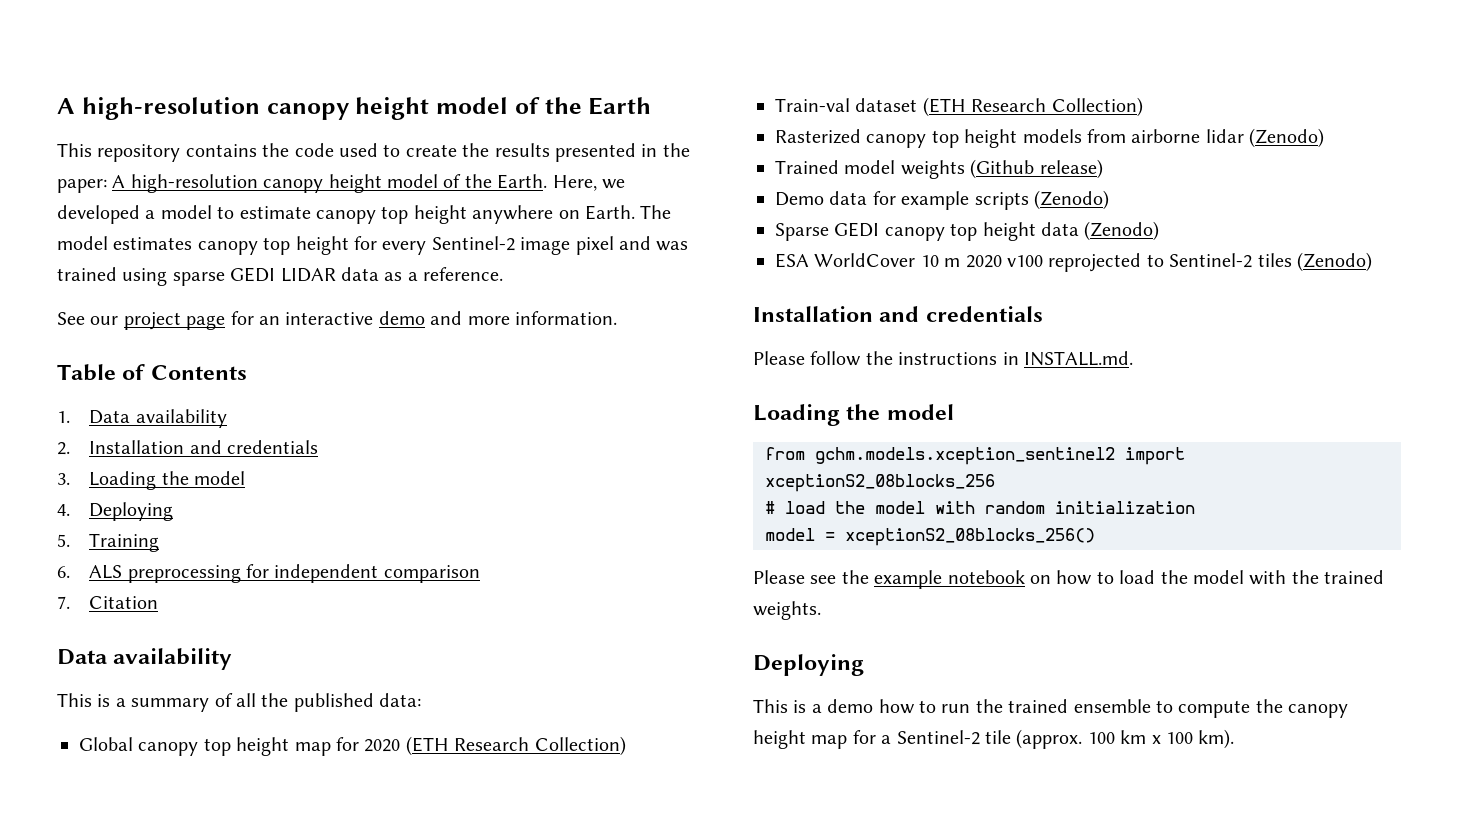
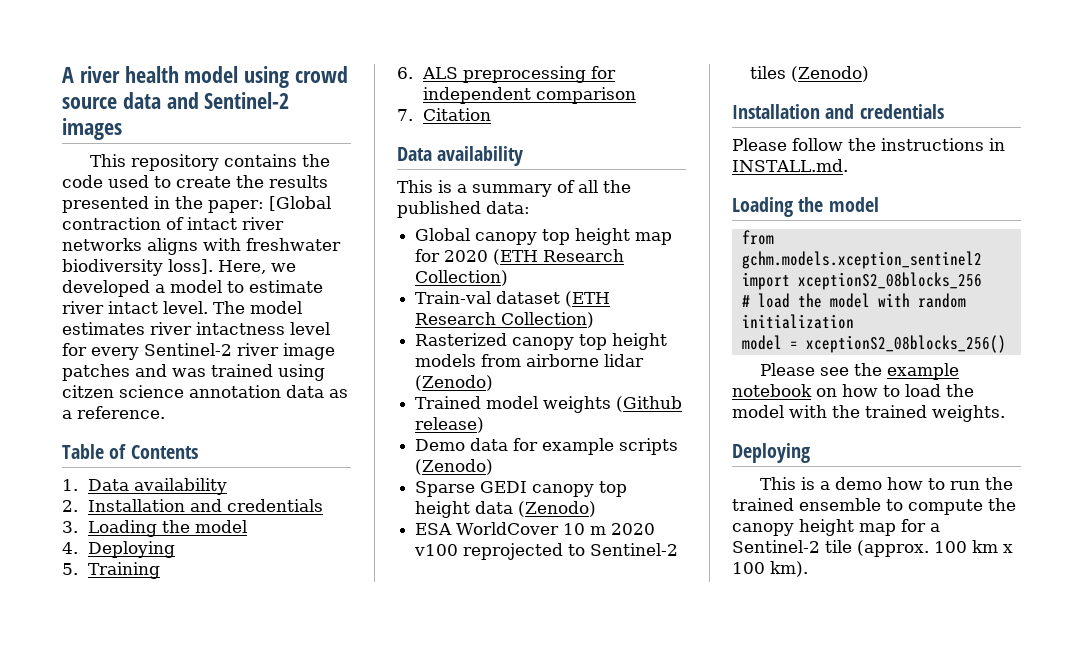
- A high-resolution canopy height model of the Earth
+ A river health model using crowd source data and Sentinel-2 images
- This repository contains the code used to create the results presented in the paper: A high-resolution canopy height model of the Earth.
+ This repository contains the code used to create the results presented in the paper: [Global contraction of intact river networks aligns with freshwater biodiversity loss].
- Here, we developed a model to estimate canopy top height anywhere on Earth. The model estimates canopy top height for every Sentinel-2 image pixel and was trained using sparse GEDI LIDAR data as a reference.
+ Here, we developed a model to estimate river intact level. The model estimates river intactness level for every Sentinel-2 river image patches and was trained using citzen science annotation data as a reference.
- See our project page for an interactive demo and more information.

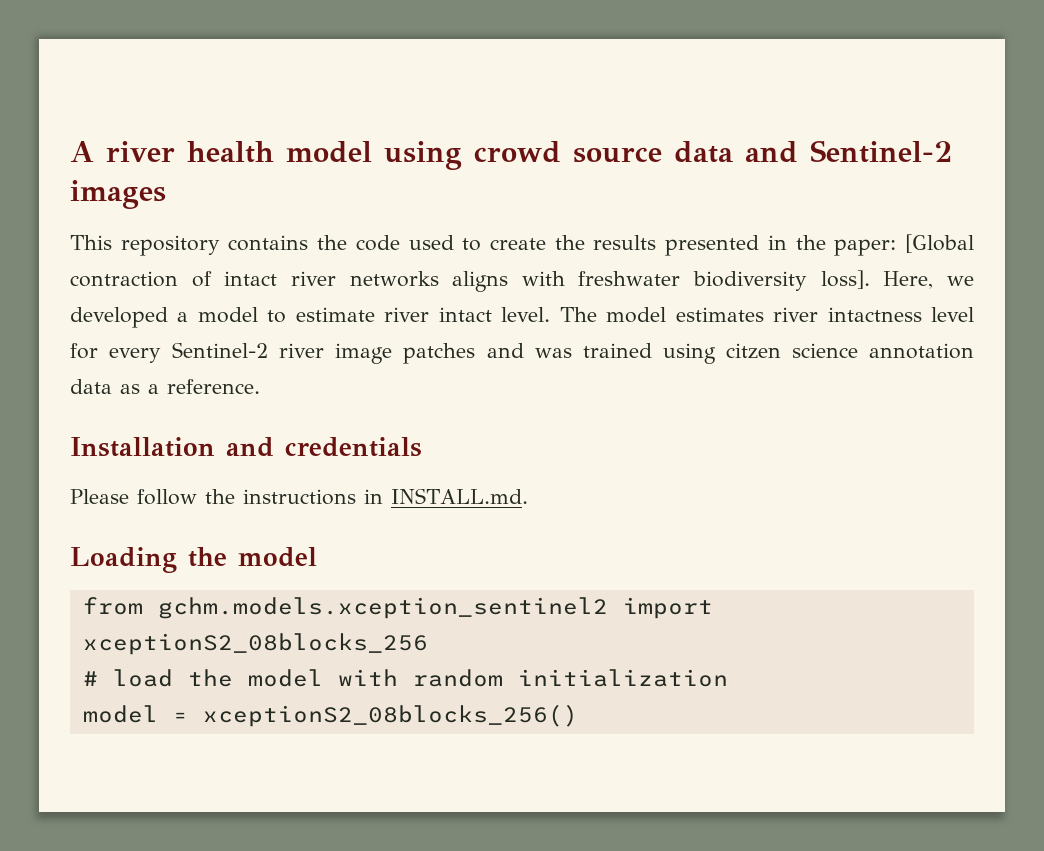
- Table of Contents
- 1. Data availability
- 2. Installation and credentials
- 3. Loading the model
- 4. Deploying
- 5. Training
- 6. ALS preprocessing for independent comparison
- 7. Citation
- Data availability
- This is a summary of all the published data:
- Global canopy top height map for 2020 (ETH Research Collection)
- Train-val dataset (ETH Research Collection)
- Rasterized canopy top height models from airborne lidar (Zenodo)
- Trained model weights (Github release)
- Demo data for example scripts (Zenodo)
- Sparse GEDI canopy top height data (Zenodo)
- ESA WorldCover 10 m 2020 v100 reprojected to Sentinel-2 tiles (Zenodo)
- Please see the example notebook on how to load the model with the trained weights.
- Deploying
- This is a demo how to run the trained ensemble to compute the canopy height map for a Sentinel-2 tile (approx. 100 km x 100 km).

